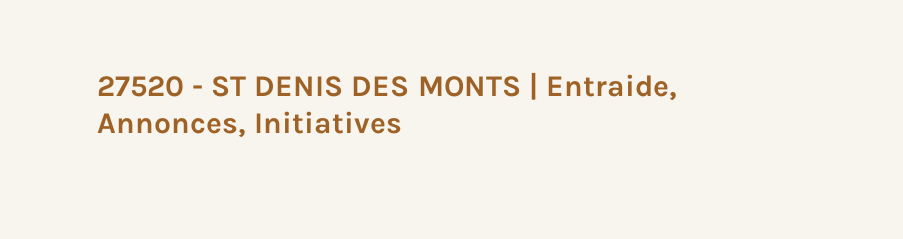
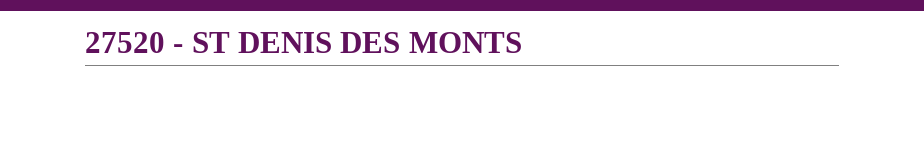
- 27520 - ST DENIS DES MONTS | Entraide, Annonces, Initiatives
+ 27520 - ST DENIS DES MONTS

